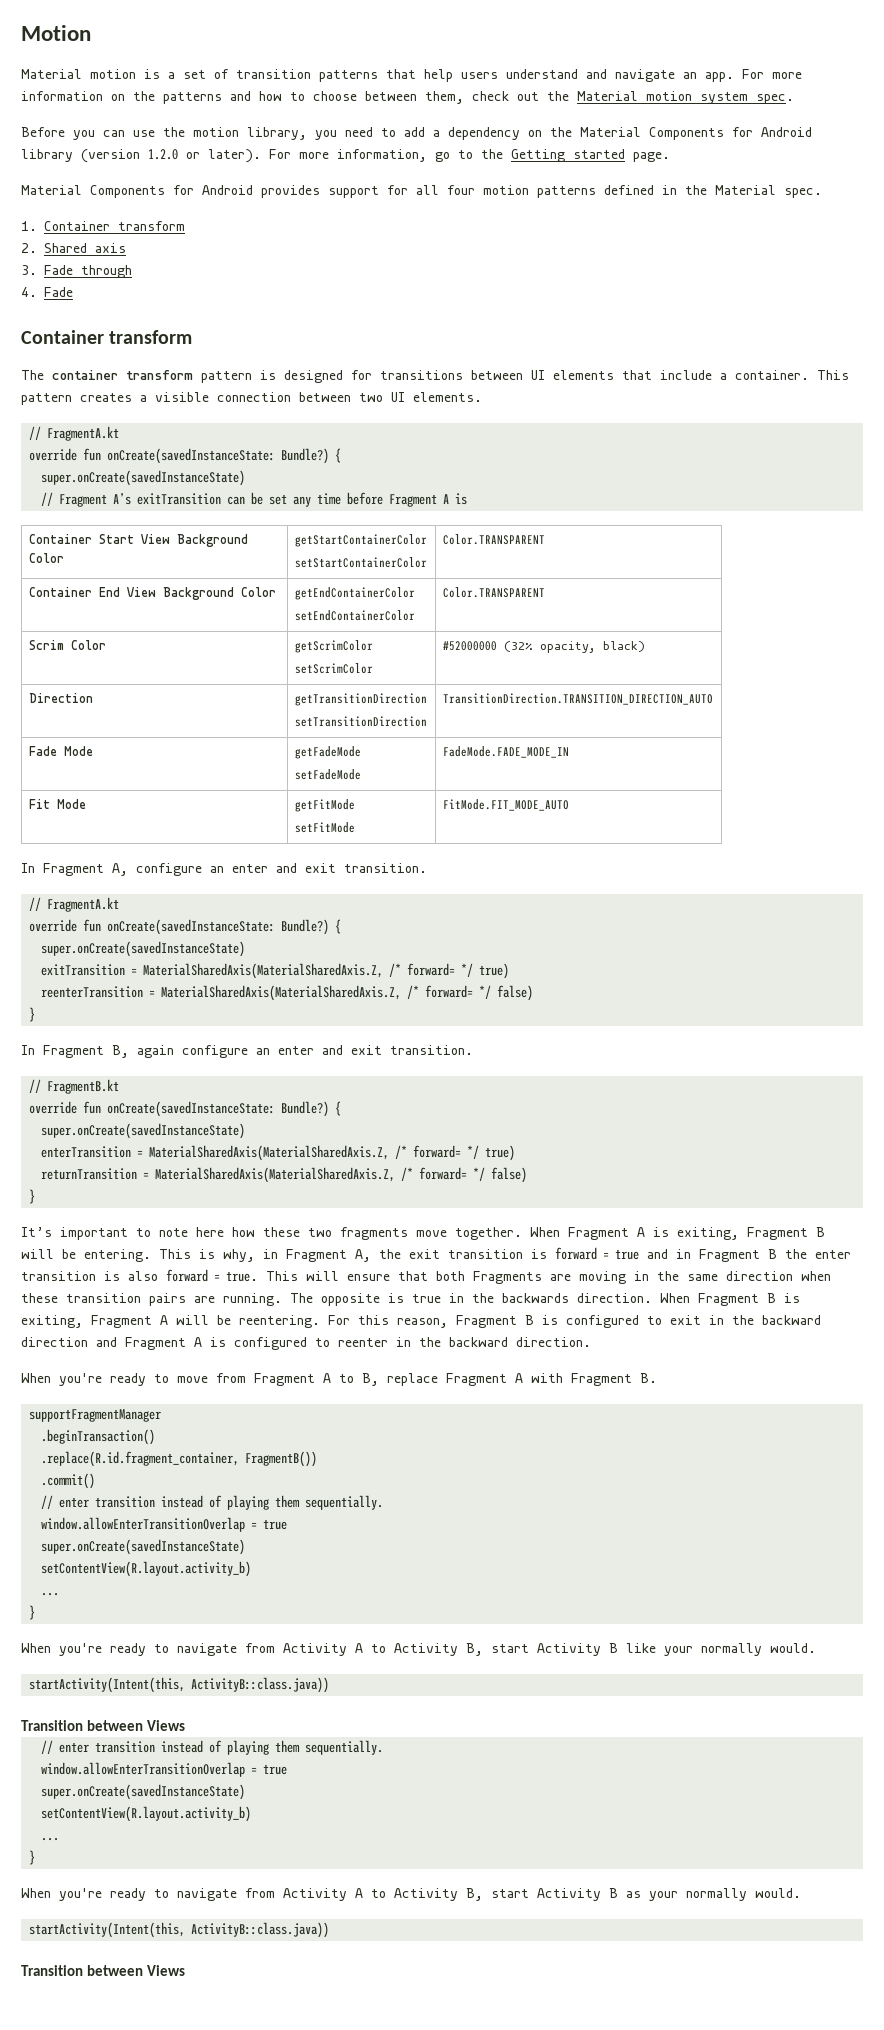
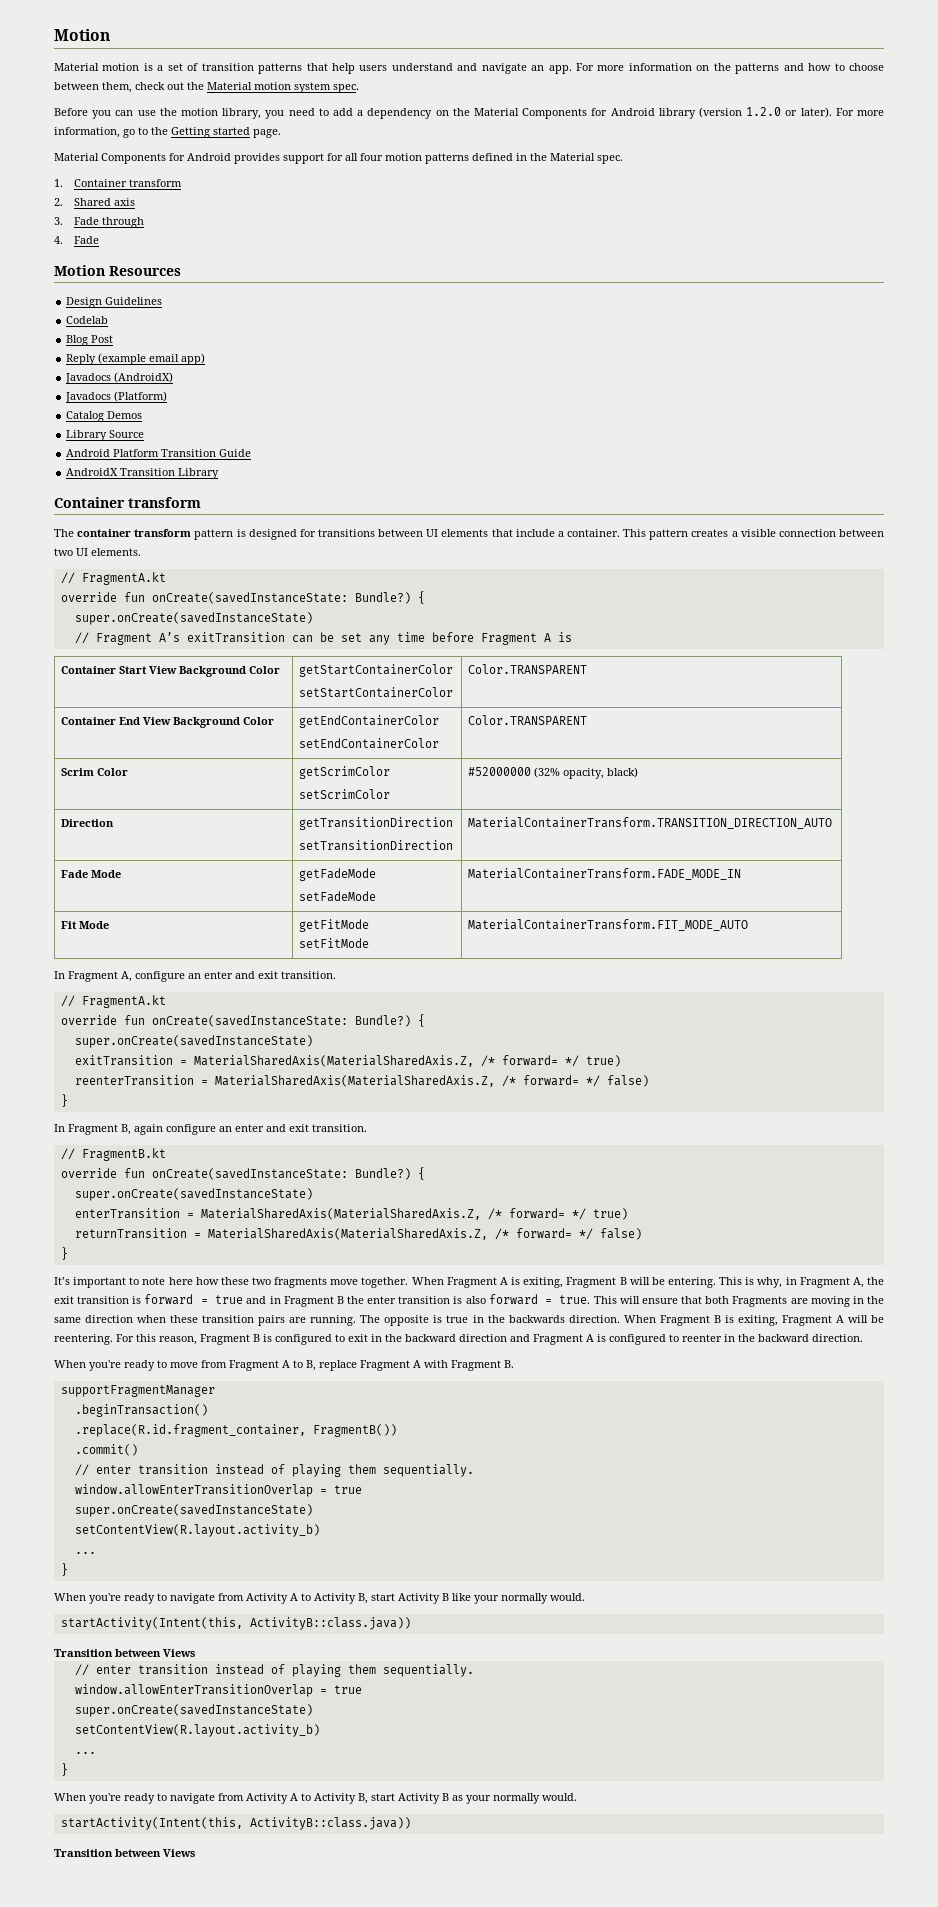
+ Motion Resources
+ Design Guidelines
+ Codelab
+ Blog Post
+ Reply (example email app)
+ Javadocs (AndroidX)
+ Javadocs (Platform)
+ Catalog Demos
+ Library Source
+ Android Platform Transition Guide
+ AndroidX Transition Library
  Direction | getTransitionDirection
- setTransitionDirection | TransitionDirection.TRANSITION_DIRECTION_AUTO
+ setTransitionDirection | MaterialContainerTransform.TRANSITION_DIRECTION_AUTO
  Fade Mode | getFadeMode
- setFadeMode | FadeMode.FADE_MODE_IN
+ setFadeMode | MaterialContainerTransform.FADE_MODE_IN
  Fit Mode | getFitMode
- setFitMode | FitMode.FIT_MODE_AUTO
+ setFitMode | MaterialContainerTransform.FIT_MODE_AUTO

